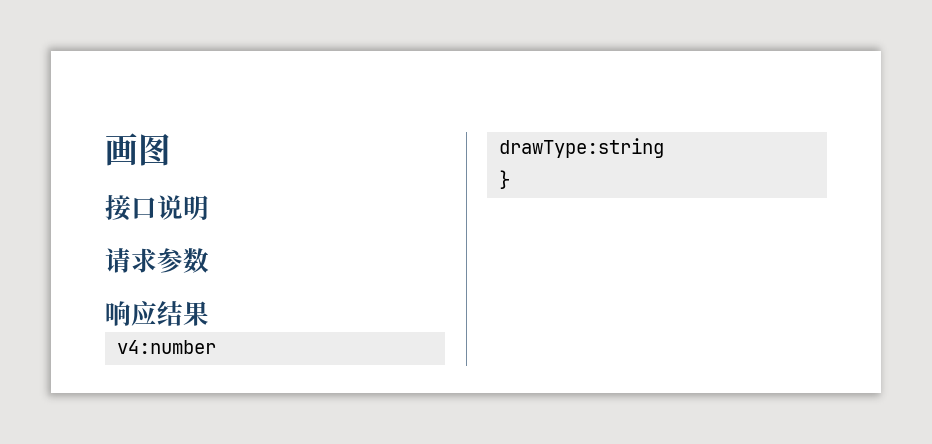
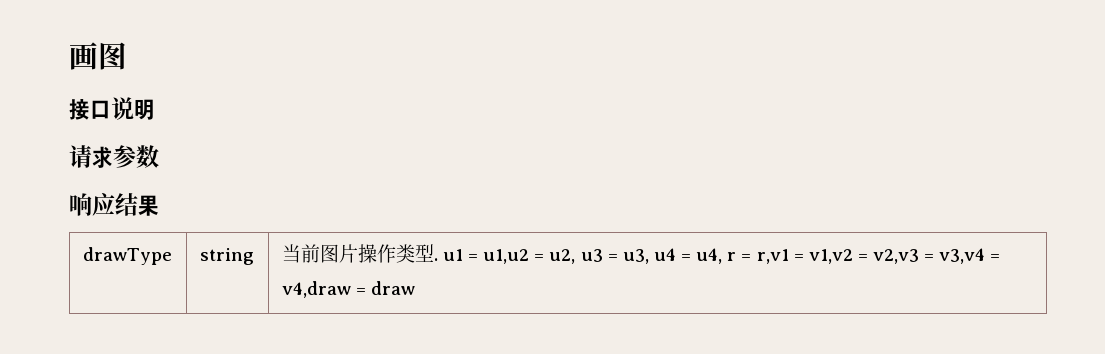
- v4:number
- drawType:string
- }
+ drawType | string | 当前图片操作类型. u1 = u1,u2 = u2, u3 = u3, u4 = u4, r = r,v1 = v1,v2 = v2,v3 = v3,v4 = v4,draw = draw

